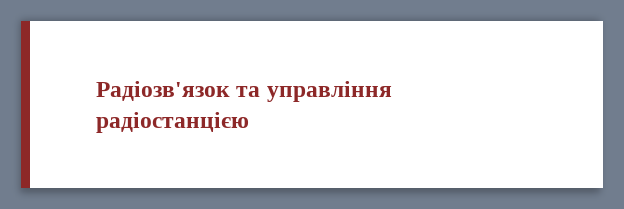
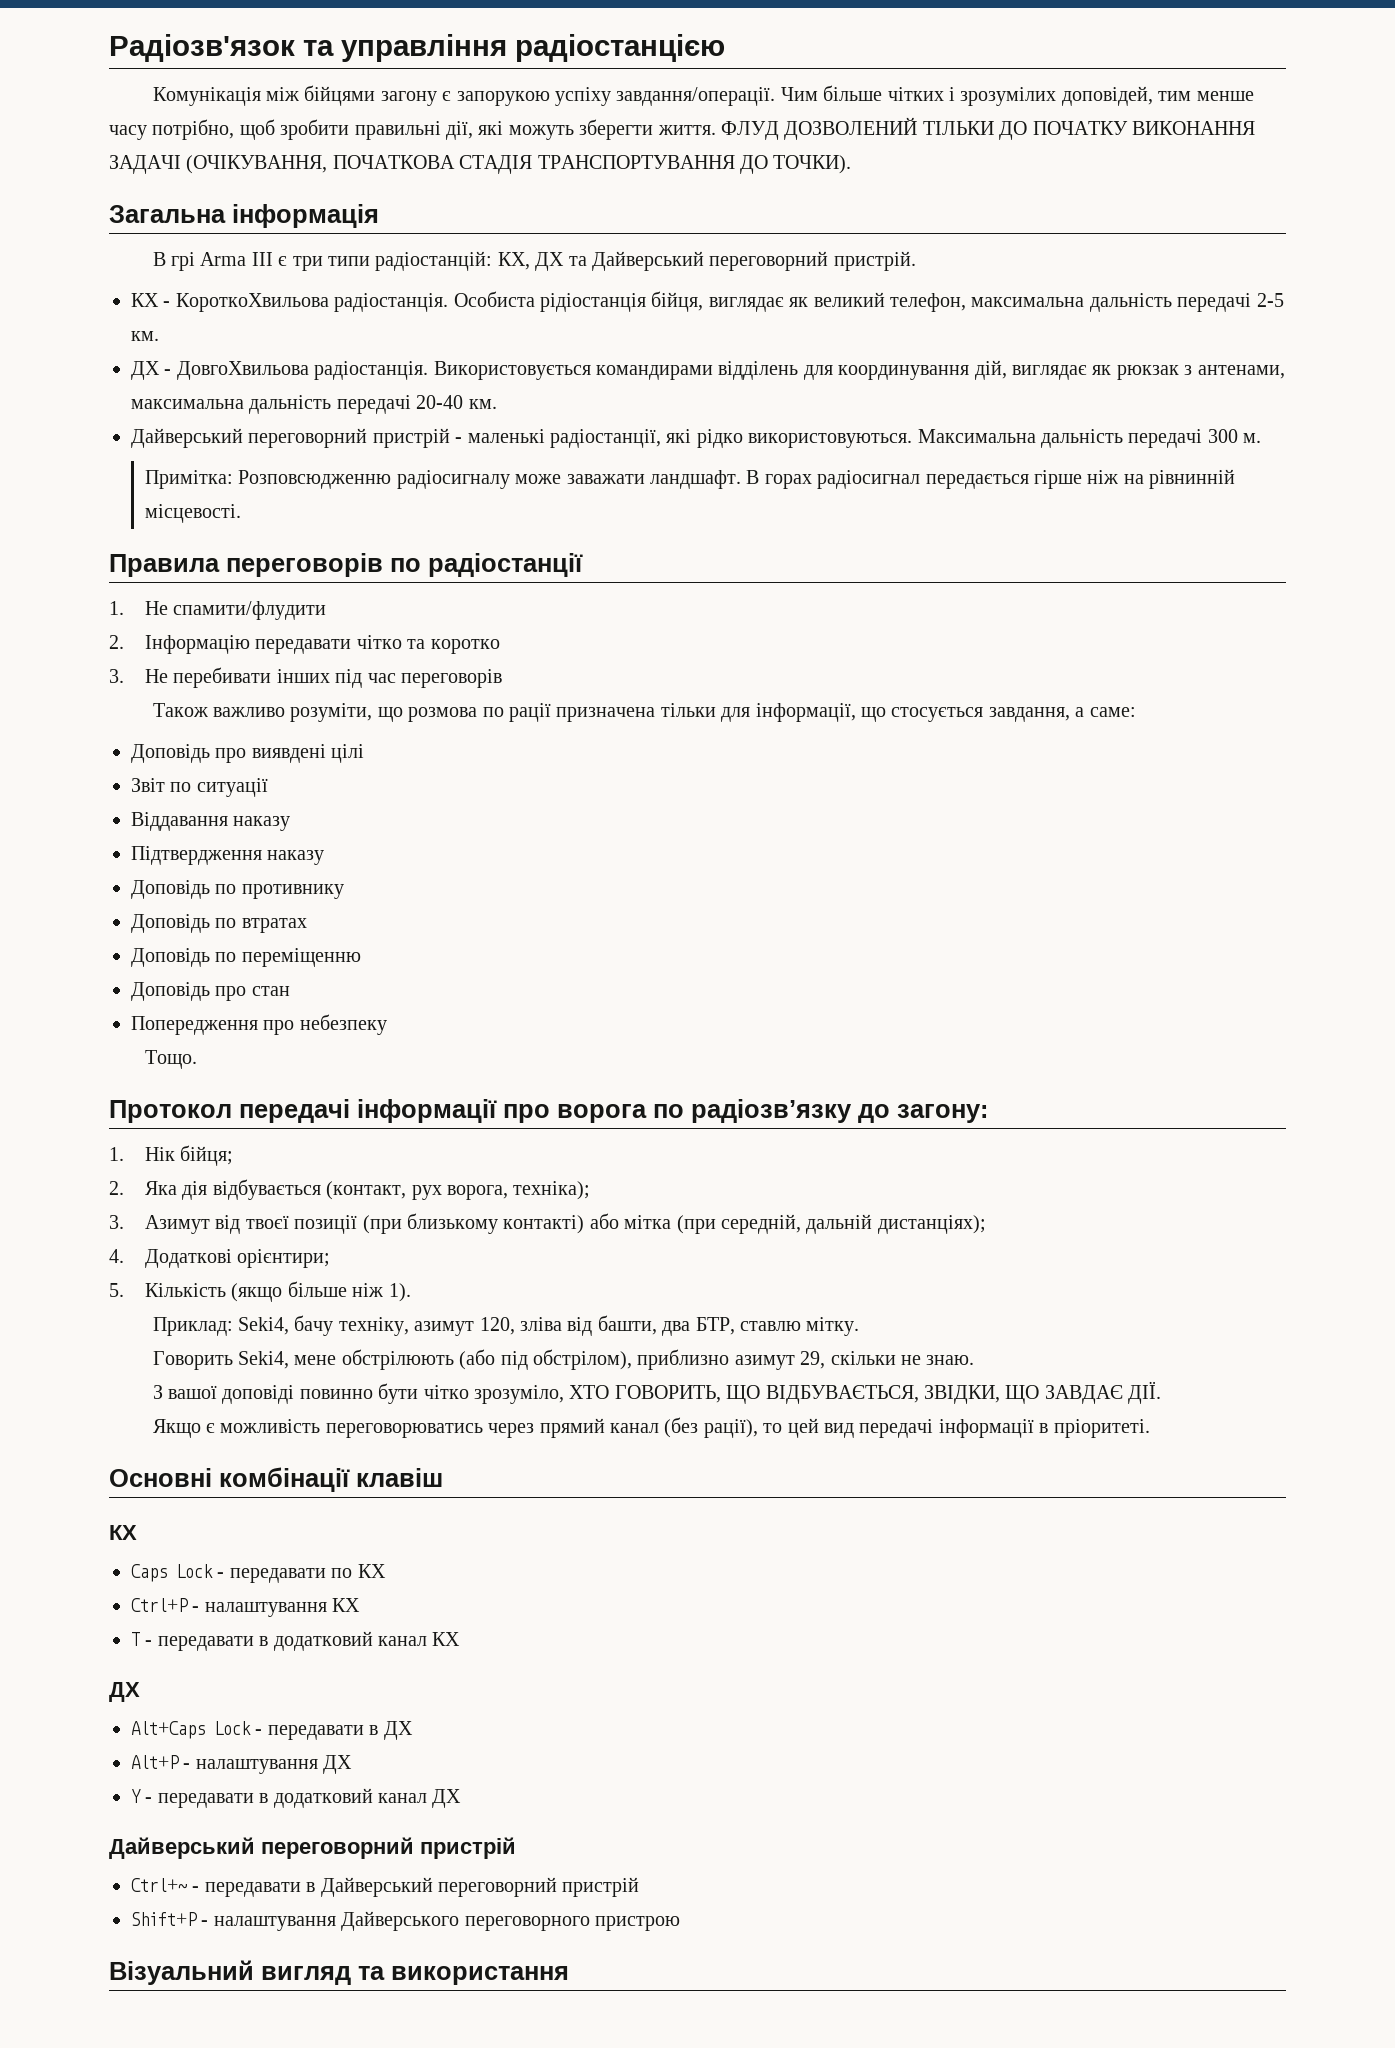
+ Комунікація між бійцями загону є запорукою успіху завдання/операції. Чим більше чітких і зрозумілих доповідей, тим менше часу потрібно, щоб зробити правильні дії, які можуть зберегти життя. ФЛУД ДОЗВОЛЕНИЙ ТІЛЬКИ ДО ПОЧАТКУ ВИКОНАННЯ ЗАДАЧІ (ОЧІКУВАННЯ, ПОЧАТКОВА СТАДІЯ ТРАНСПОРТУВАННЯ ДО ТОЧКИ).
+ Загальна інформація
+ В грі Arma ІІІ є три типи радіостанцій: КХ, ДХ та Дайверський переговорний пристрій.
+ КХ - КороткоХвильова радіостанція. Особиста рідіостанція бійця, виглядає як великий телефон, максимальна дальність передачі 2-5 км.
+ ДХ - ДовгоХвильова радіостанція. Використовується командирами відділень для координування дій, виглядає як рюкзак з антенами, максимальна дальність передачі 20-40 км.
+ Дайверський переговорний пристрій - маленькі радіостанції, які рідко використовуються. Максимальна дальність передачі 300 м.
+ Примітка: Розповсюдженню радіосигналу може заважати ландшафт. В горах радіосигнал передається гірше ніж на рівнинній місцевості.
+ Правила переговорів по радіостанції
+ 1. Не спамити/флудити
+ 2. Інформацію передавати чітко та коротко
+ 3. Не перебивати інших під час переговорів
+ Також важливо розуміти, що розмова по рації призначена тільки для інформації, що стосується завдання, а саме:
+ Доповідь про виявдені цілі
+ Звіт по ситуації
+ Віддавання наказу
+ Підтвердження наказу
+ Доповідь по противнику
+ Доповідь по втратах
+ Доповідь по переміщенню
+ Доповідь про стан
+ Попередження про небезпеку
+ Тощо.
+ Протокол передачі інформації про ворога по радіозв’язку до загону:
+ 1. Нік бійця;
+ 2. Яка дія відбувається (контакт, рух ворога, техніка);
+ 3. Азимут від твоєї позиції (при близькому контакті) або мітка (при середній, дальній дистанціях);
+ 4. Додаткові орієнтири;
+ 5. Кількість (якщо більше ніж 1).
+ Приклад: Seki4, бачу техніку, азимут 120, зліва від башти, два БТР, ставлю мітку.
+ Говорить Seki4, мене обстрілюють (або під обстрілом), приблизно азимут 29, скільки не знаю.
+ З вашої доповіді повинно бути чітко зрозуміло, ХТО ГОВОРИТЬ, ЩО ВІДБУВАЄТЬСЯ, ЗВІДКИ, ЩО ЗАВДАЄ ДІЇ.
+ Якщо є можливість переговорюватись через прямий канал (без рації), то цей вид передачі інформації в пріоритеті.
+ Основні комбінації клавіш
+ КХ
+ Caps Lock - передавати по КХ
+ Ctrl+P - налаштування КХ
+ T - передавати в додатковий канал КХ
+ ДХ
+ Alt+Caps Lock - передавати в ДХ
+ Alt+P - налаштування ДХ
+ Y - передавати в додатковий канал ДХ
+ Дайверський переговорний пристрій
+ Ctrl+~ - передавати в Дайверський переговорний пристрій
+ Shift+P - налаштування Дайверського переговорного пристрою
+ Візуальний вигляд та використання

